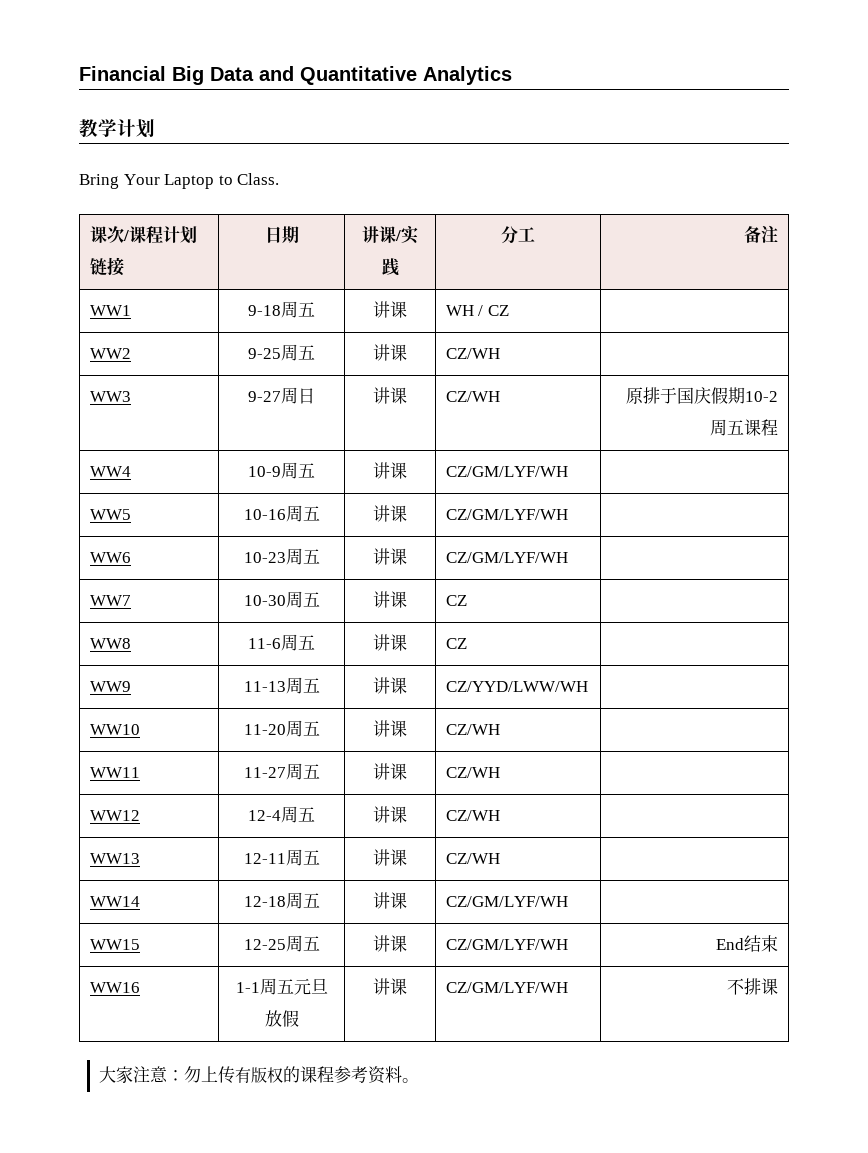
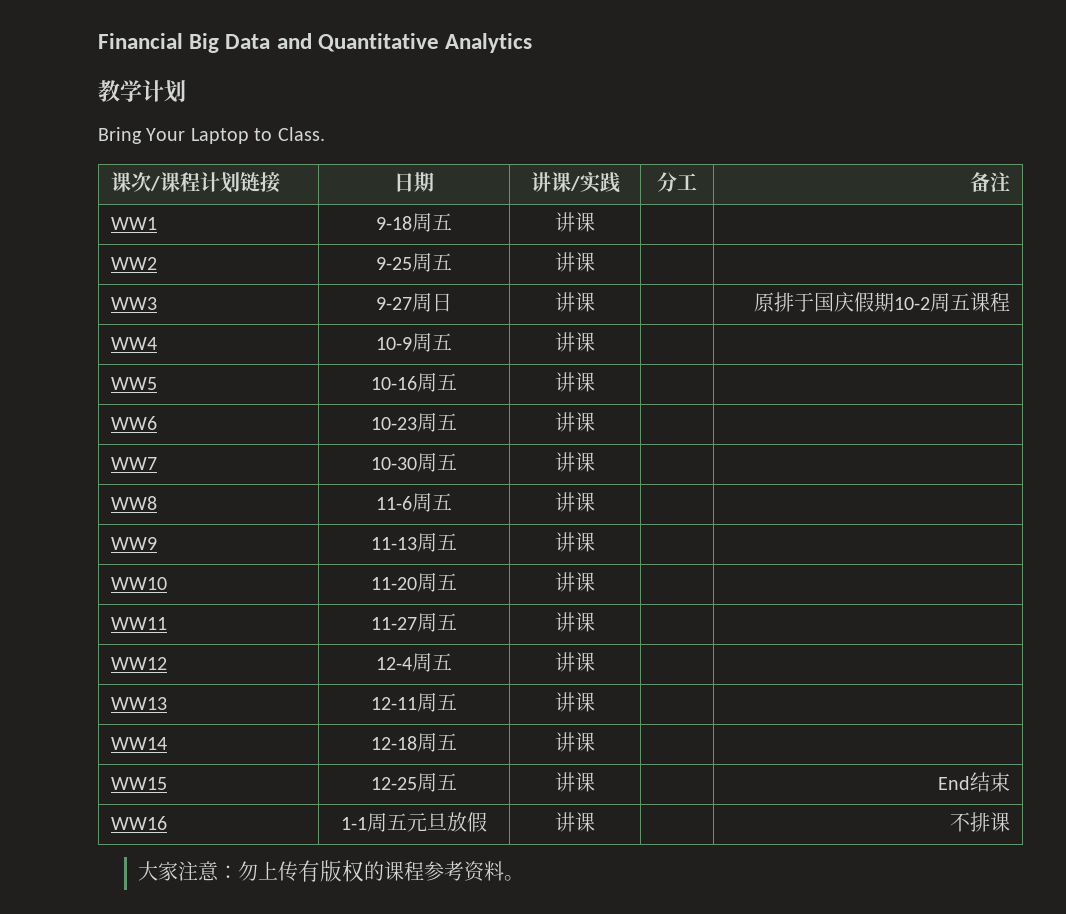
- WW1 | 9-18周五 | 讲课 | WH / CZ |
+ WW1 | 9-18周五 | 讲课 | |
- WW2 | 9-25周五 | 讲课 | CZ/WH |
+ WW2 | 9-25周五 | 讲课 | |
- WW3 | 9-27周日 | 讲课 | CZ/WH | 原排于国庆假期10-2周五课程
+ WW3 | 9-27周日 | 讲课 | | 原排于国庆假期10-2周五课程
- WW4 | 10-9周五 | 讲课 | CZ/GM/LYF/WH |
+ WW4 | 10-9周五 | 讲课 | |
- WW5 | 10-16周五 | 讲课 | CZ/GM/LYF/WH |
+ WW5 | 10-16周五 | 讲课 | |
- WW6 | 10-23周五 | 讲课 | CZ/GM/LYF/WH |
+ WW6 | 10-23周五 | 讲课 | |
- WW7 | 10-30周五 | 讲课 | CZ |
+ WW7 | 10-30周五 | 讲课 | |
- WW8 | 11-6周五 | 讲课 | CZ |
+ WW8 | 11-6周五 | 讲课 | |
- WW9 | 11-13周五 | 讲课 | CZ/YYD/LWW/WH |
+ WW9 | 11-13周五 | 讲课 | |
- WW10 | 11-20周五 | 讲课 | CZ/WH |
+ WW10 | 11-20周五 | 讲课 | |
- WW11 | 11-27周五 | 讲课 | CZ/WH |
+ WW11 | 11-27周五 | 讲课 | |
- WW12 | 12-4周五 | 讲课 | CZ/WH |
+ WW12 | 12-4周五 | 讲课 | |
- WW13 | 12-11周五 | 讲课 | CZ/WH |
+ WW13 | 12-11周五 | 讲课 | |
- WW14 | 12-18周五 | 讲课 | CZ/GM/LYF/WH |
+ WW14 | 12-18周五 | 讲课 | |
- WW15 | 12-25周五 | 讲课 | CZ/GM/LYF/WH | End结束
+ WW15 | 12-25周五 | 讲课 | | End结束
- WW16 | 1-1周五元旦放假 | 讲课 | CZ/GM/LYF/WH | 不排课
+ WW16 | 1-1周五元旦放假 | 讲课 | | 不排课

